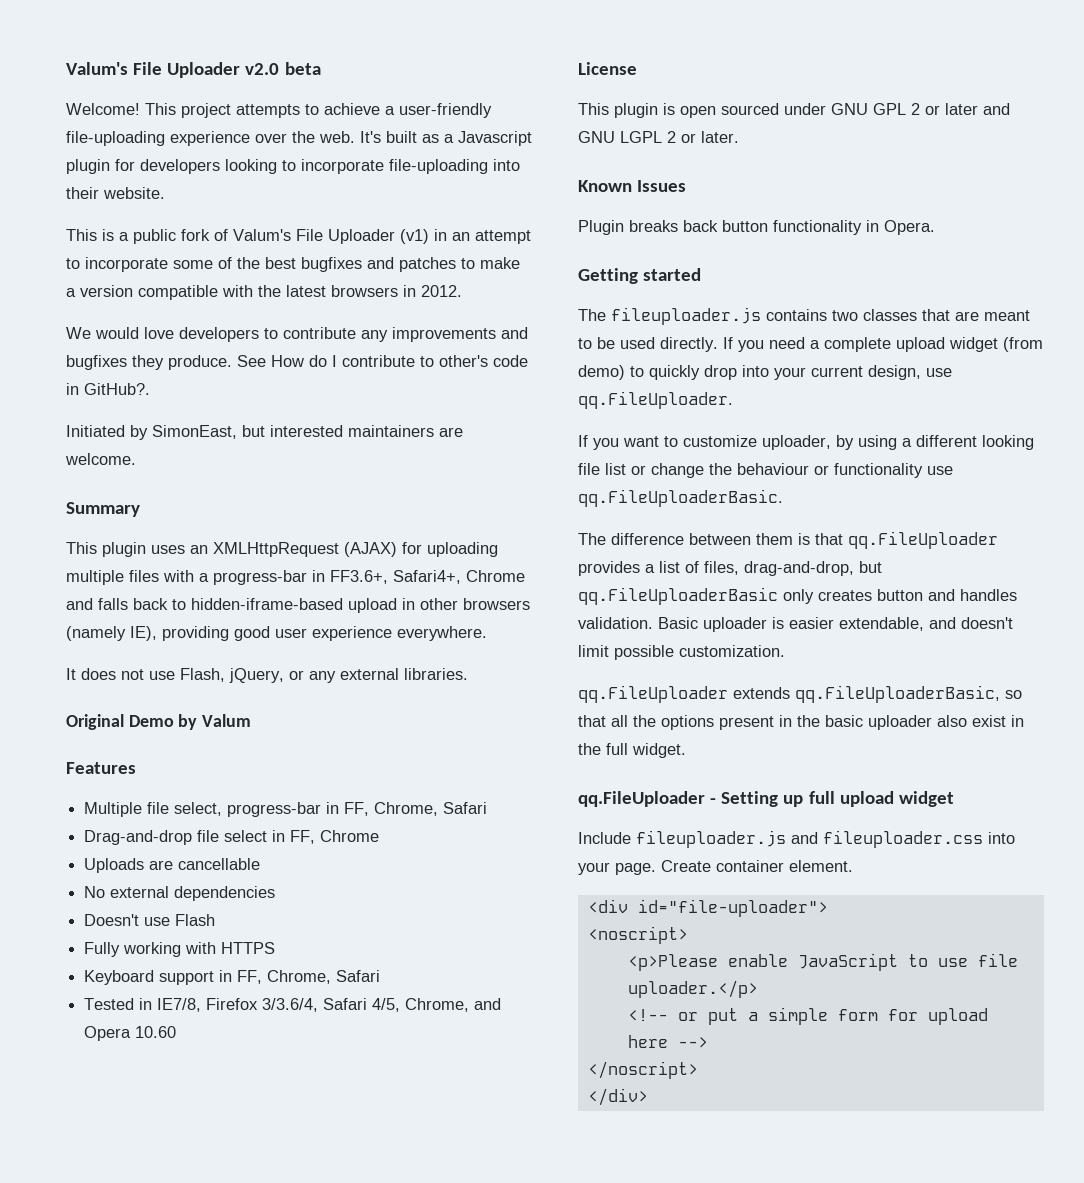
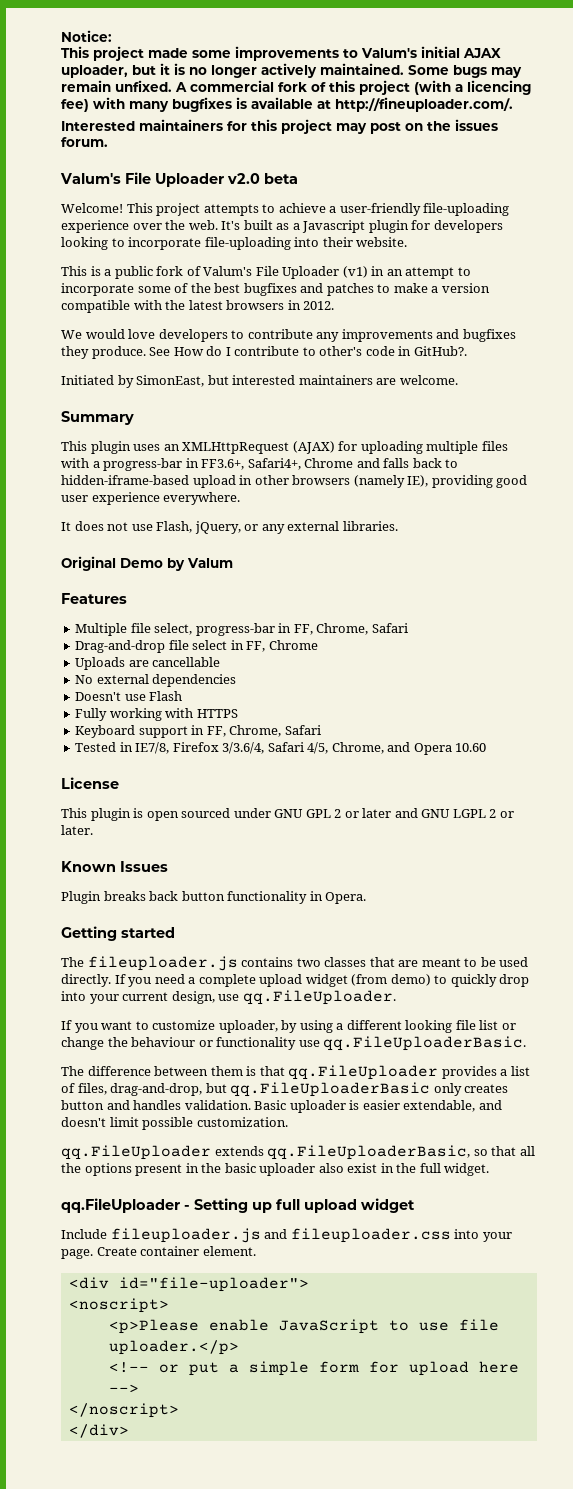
+ Notice:
+ This project made some improvements to Valum's initial AJAX uploader, but it is no longer actively maintained. Some bugs may remain unfixed. A commercial fork of this project (with a licencing fee) with many bugfixes is available at http://fineuploader.com/.
+ Interested maintainers for this project may post on the issues forum.

